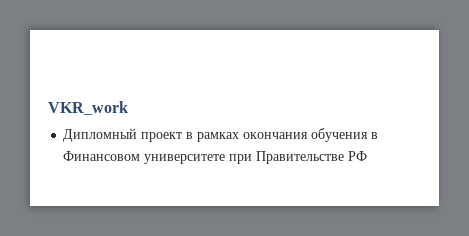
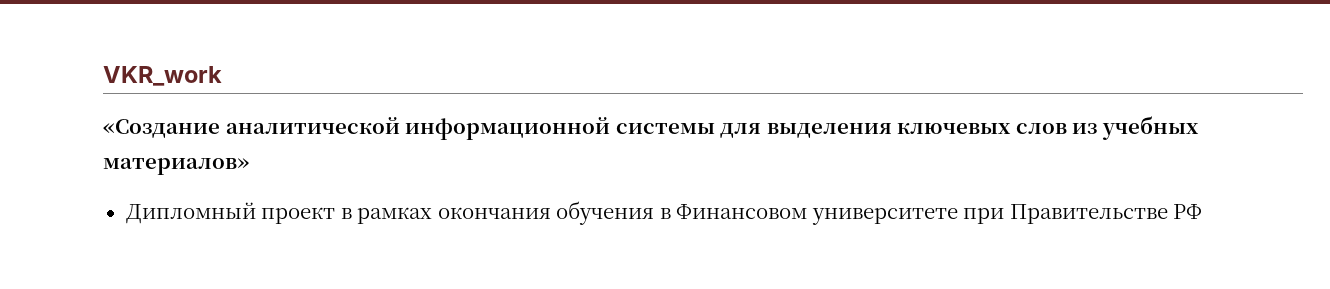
+ «Создание аналитической информационной системы для выделения ключевых слов из учебных материалов»

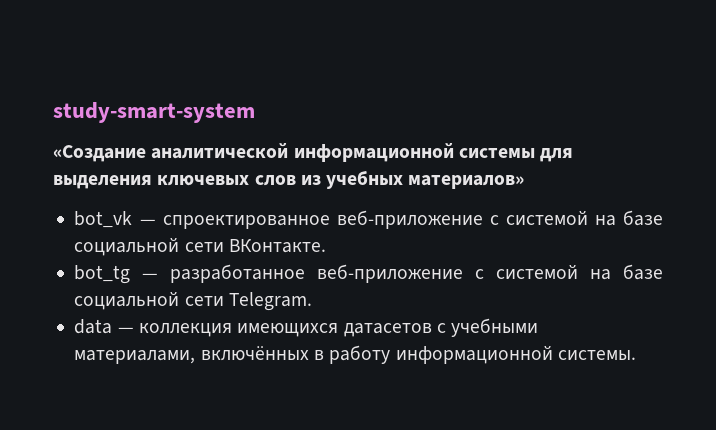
- VKR_work
+ study-smart-system
- Дипломный проект в рамках окончания обучения в Финансовом университете при Правительстве РФ
+ bot_vk — спроектированное веб-приложение с системой на базе социальной сети ВКонтакте.
+ bot_tg — разработанное веб-приложение с системой на базе социальной сети Telegram.
+ data — коллекция имеющихся датасетов с учебными материалами, включённых в работу информационной системы.

